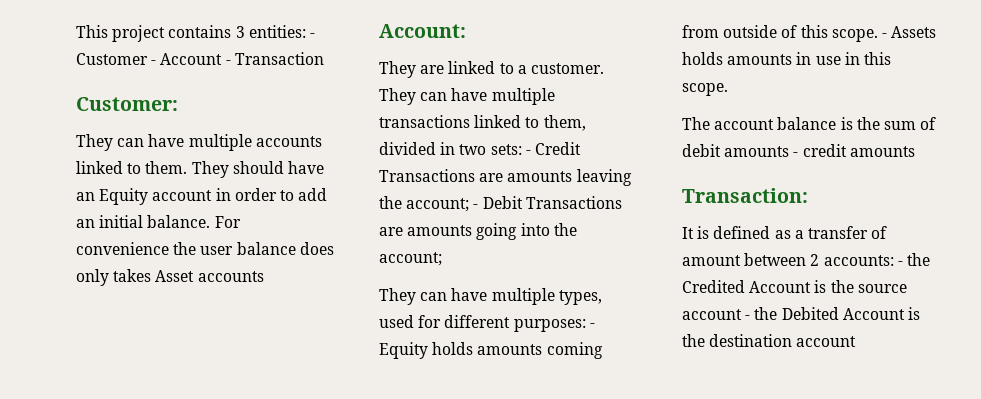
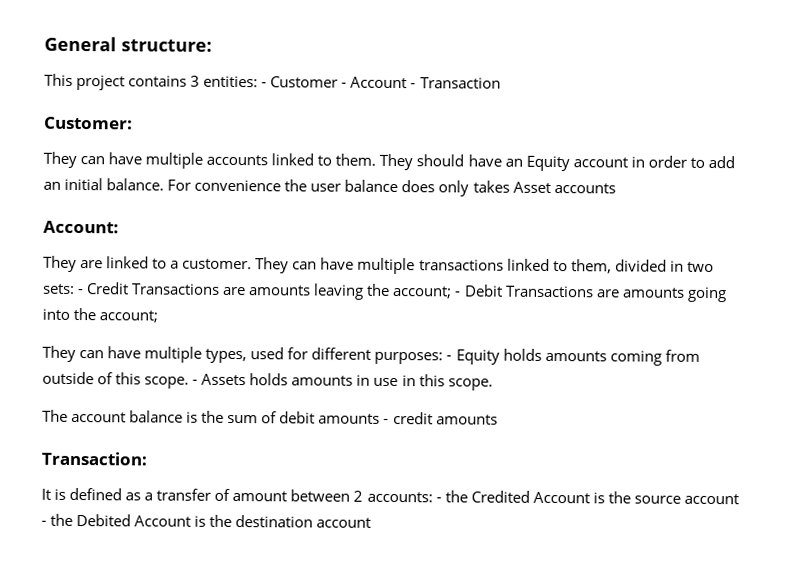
+ General structure:

